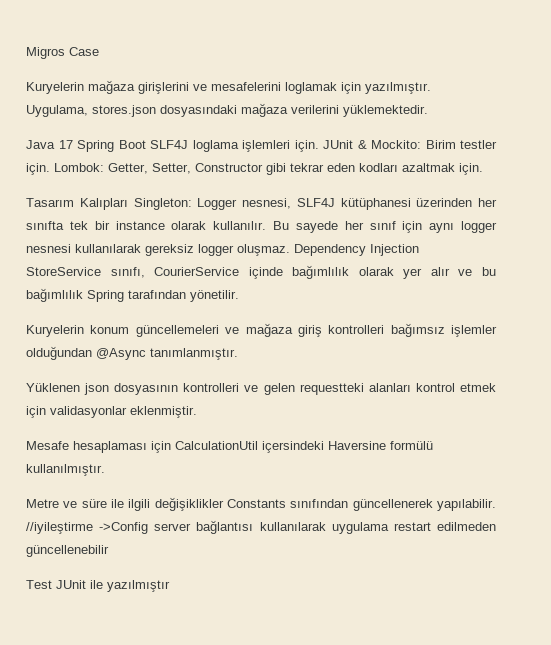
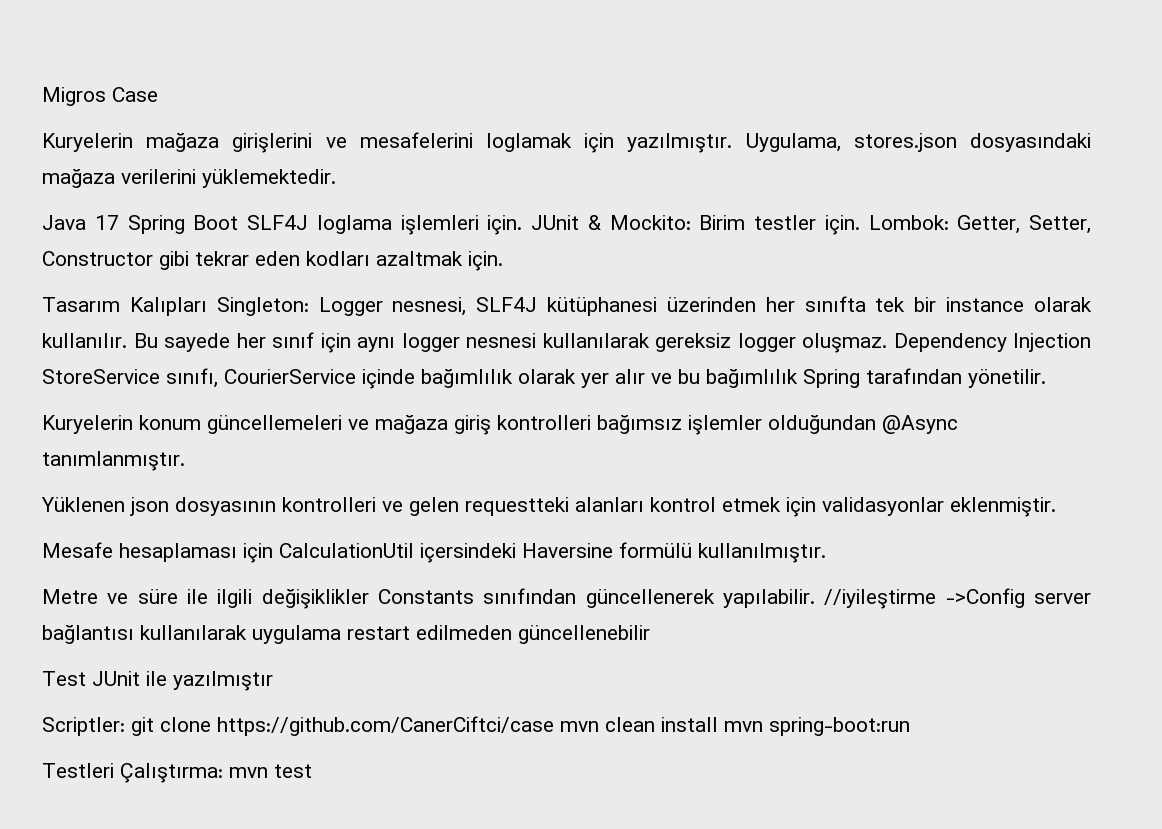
+ Scriptler: git clone https://github.com/CanerCiftci/case mvn clean install mvn spring-boot:run
+ Testleri Çalıştırma: mvn test

